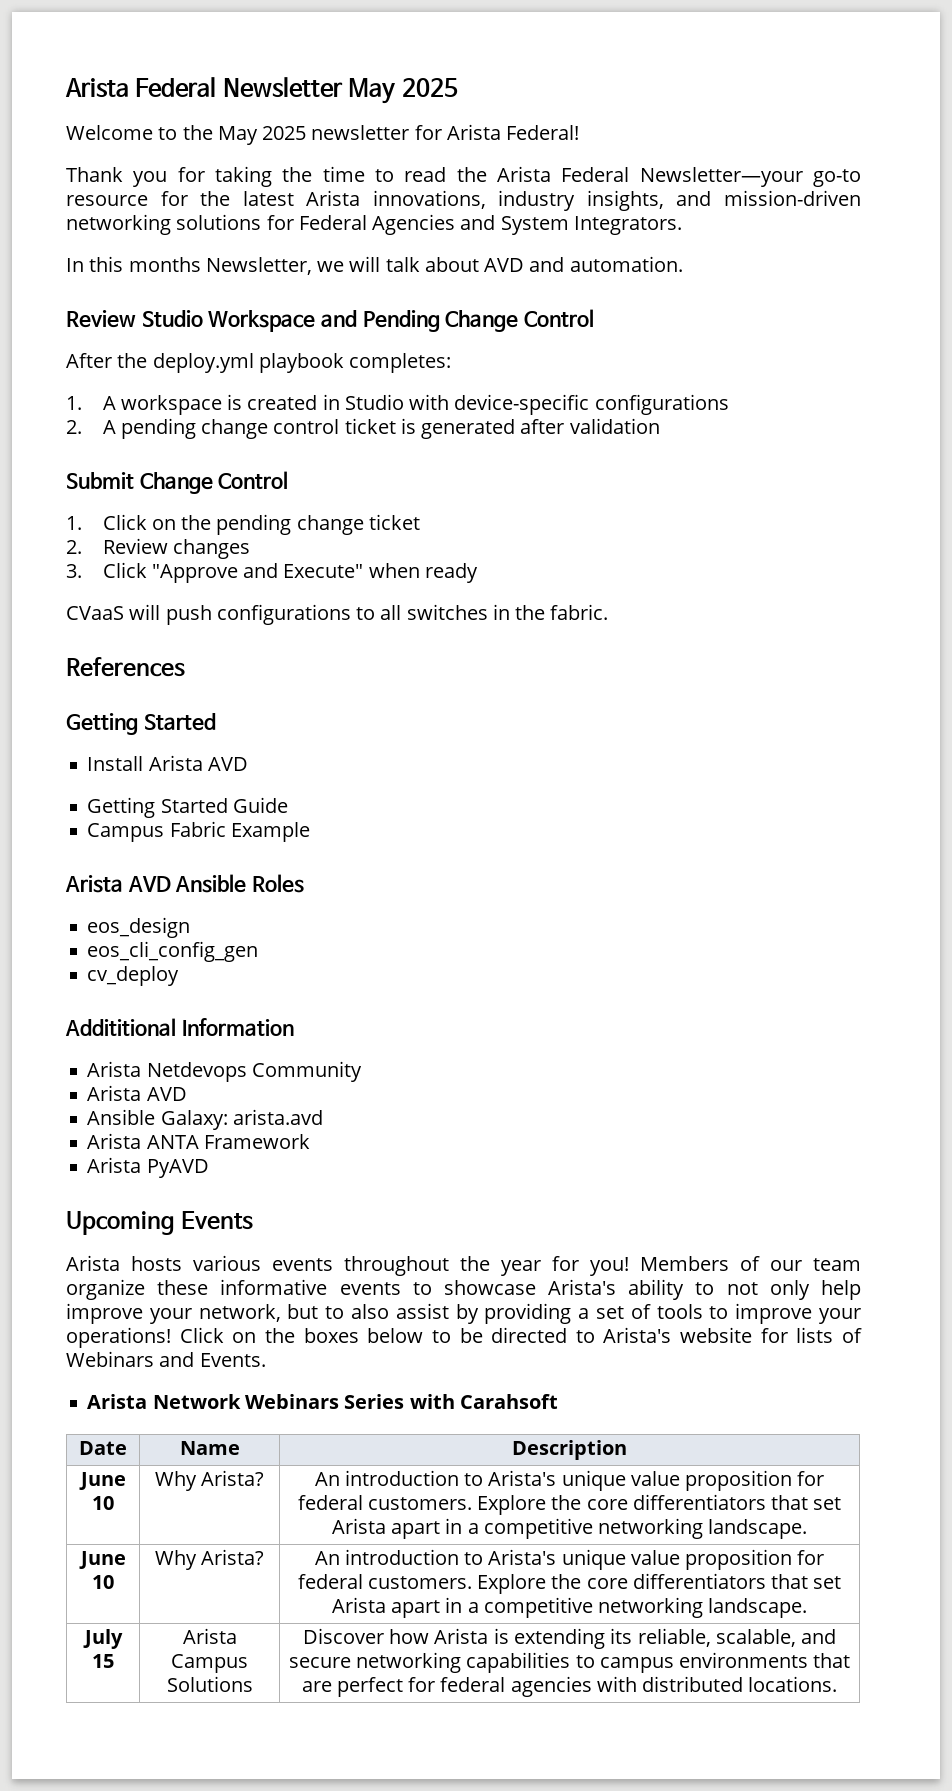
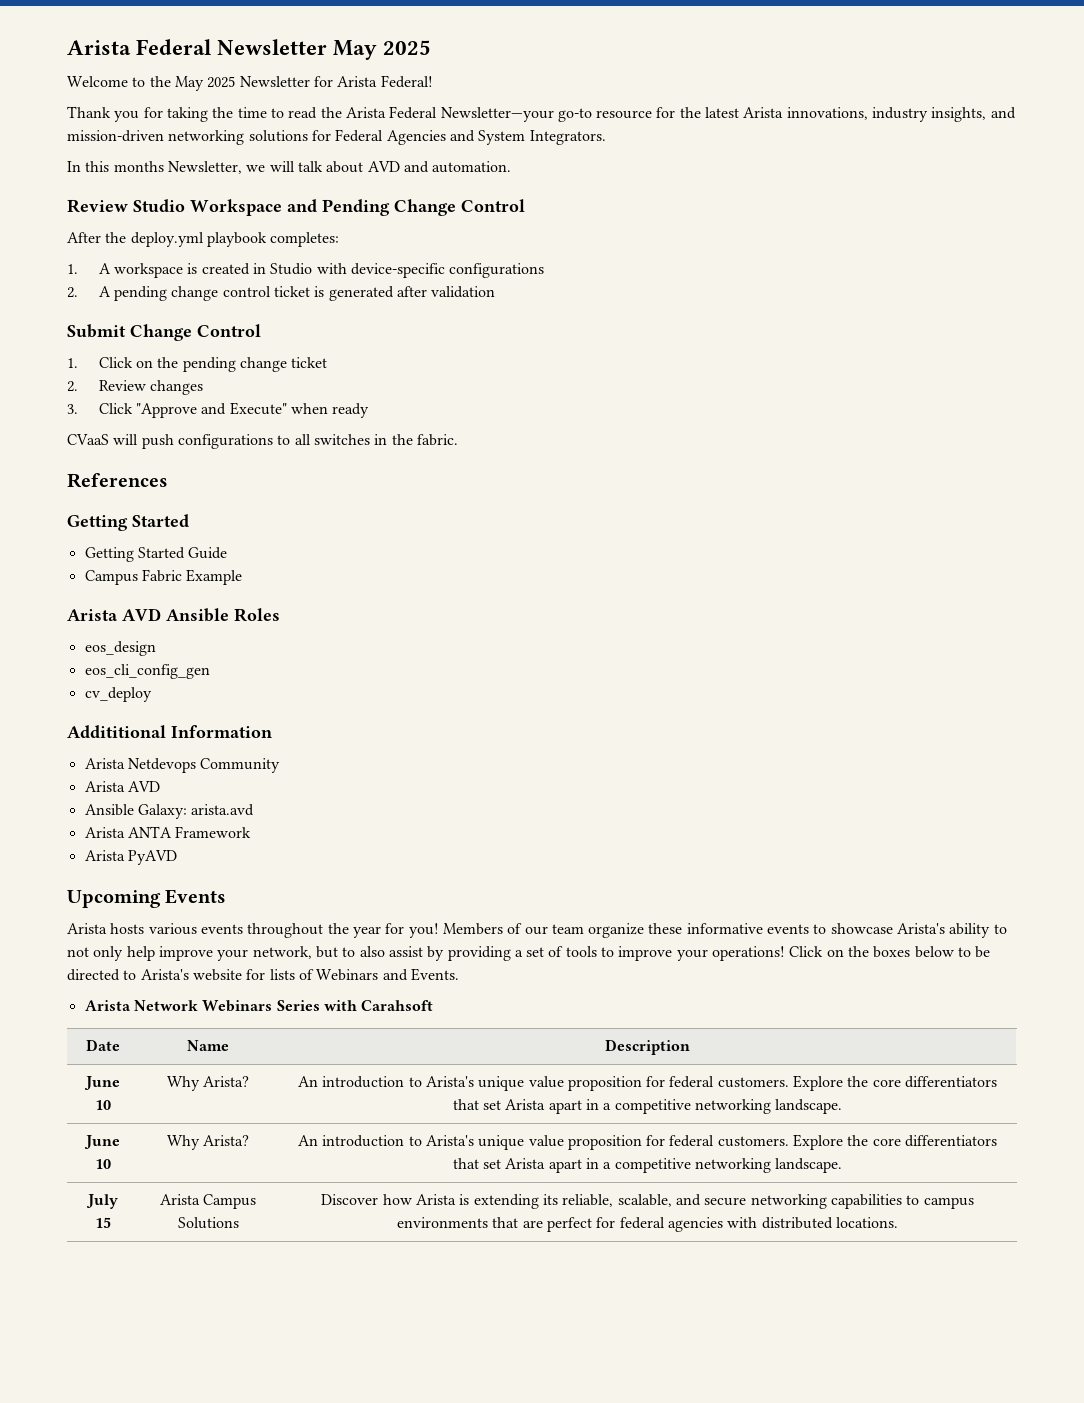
- Welcome to the May 2025 newsletter for Arista Federal!
+ Welcome to the May 2025 Newsletter for Arista Federal!
- Install Arista AVD

